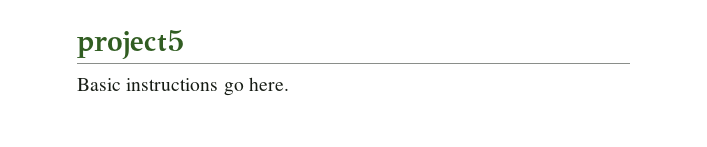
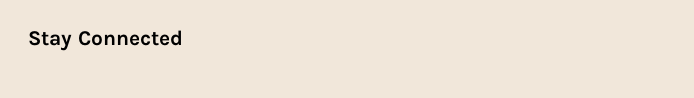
- project5
- Basic instructions go here.
+ Stay Connected

